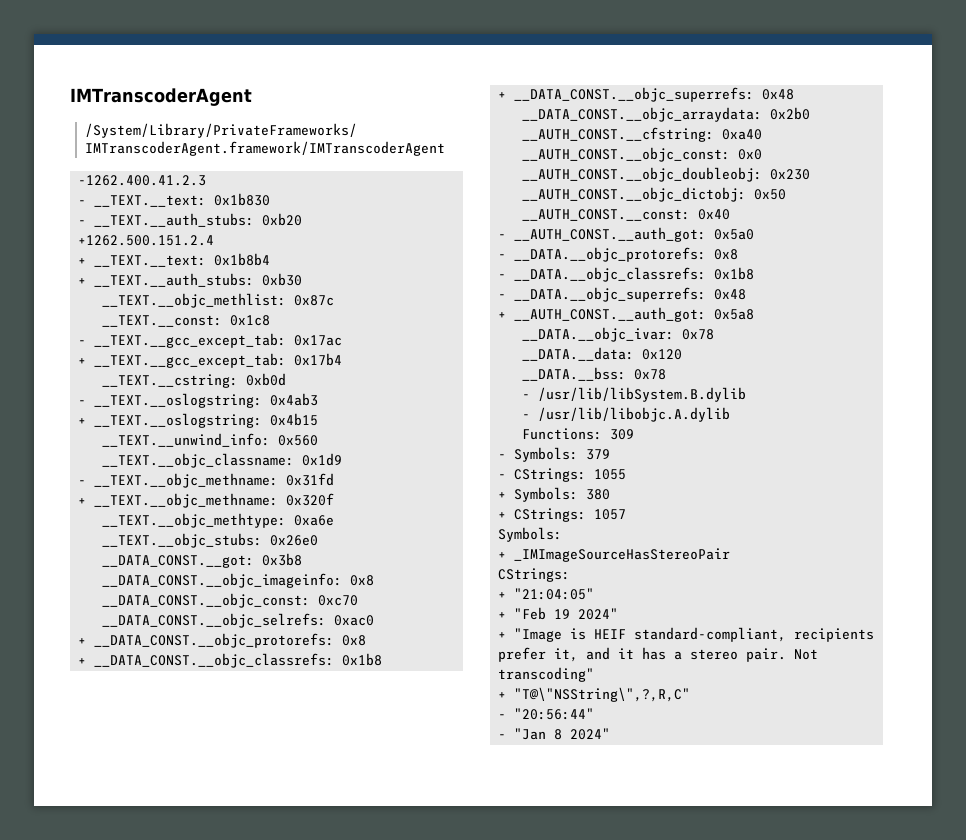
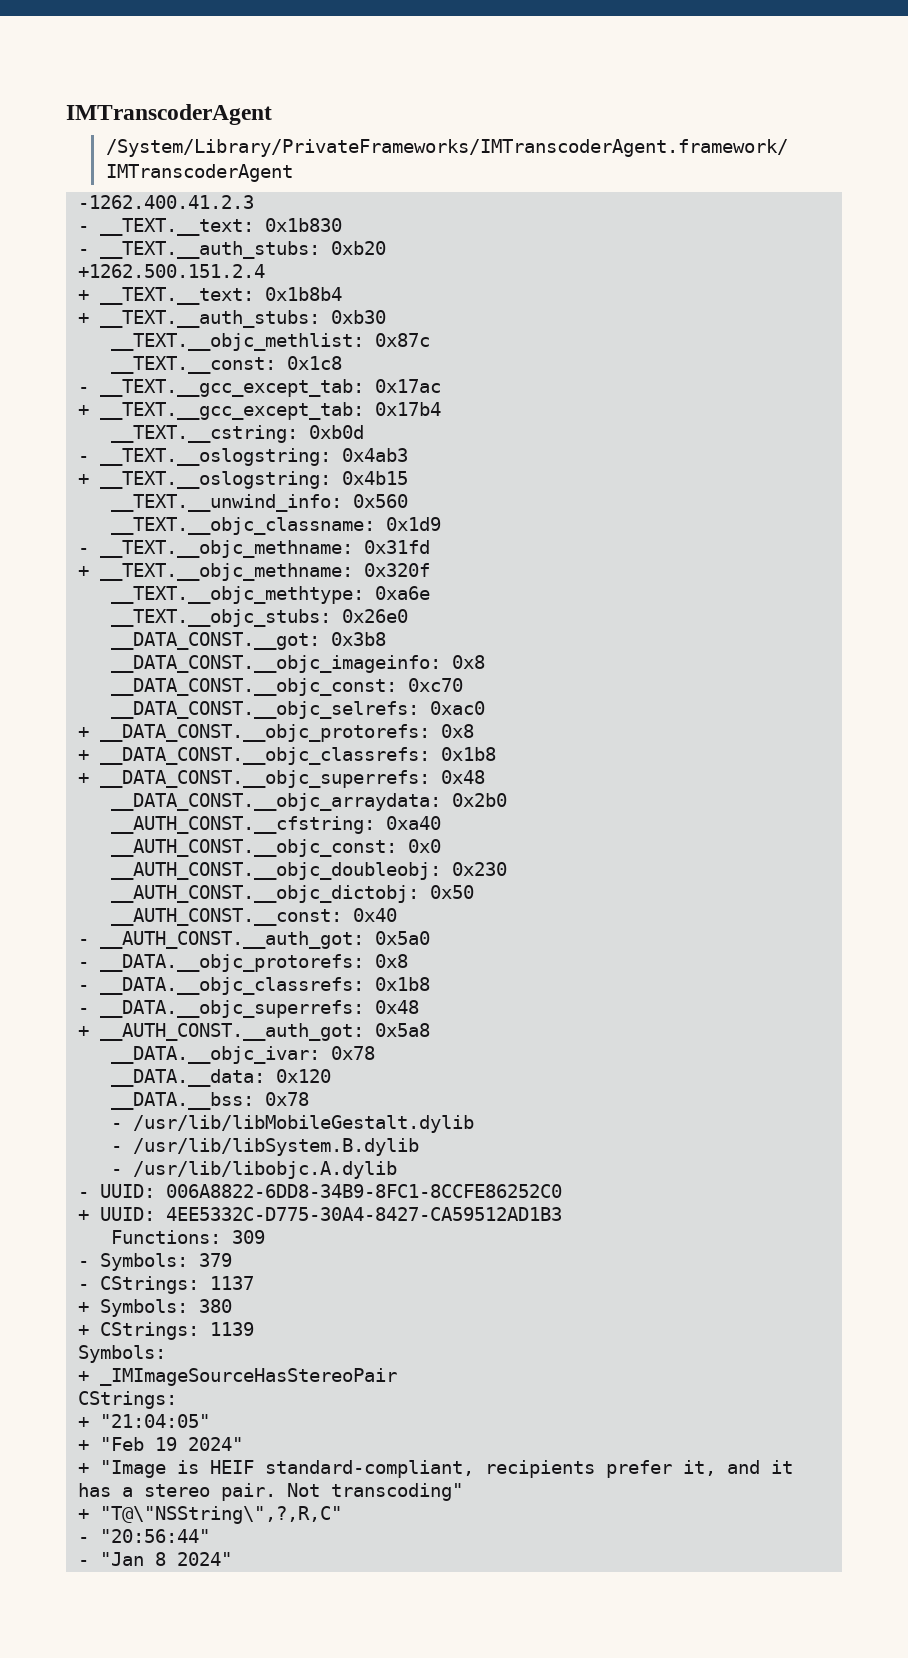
+ - /usr/lib/libMobileGestalt.dylib
+ - UUID: 006A8822-6DD8-34B9-8FC1-8CCFE86252C0
+ + UUID: 4EE5332C-D775-30A4-8427-CA59512AD1B3
- - CStrings: 1055
+ - CStrings: 1137
- + CStrings: 1057
+ + CStrings: 1139

